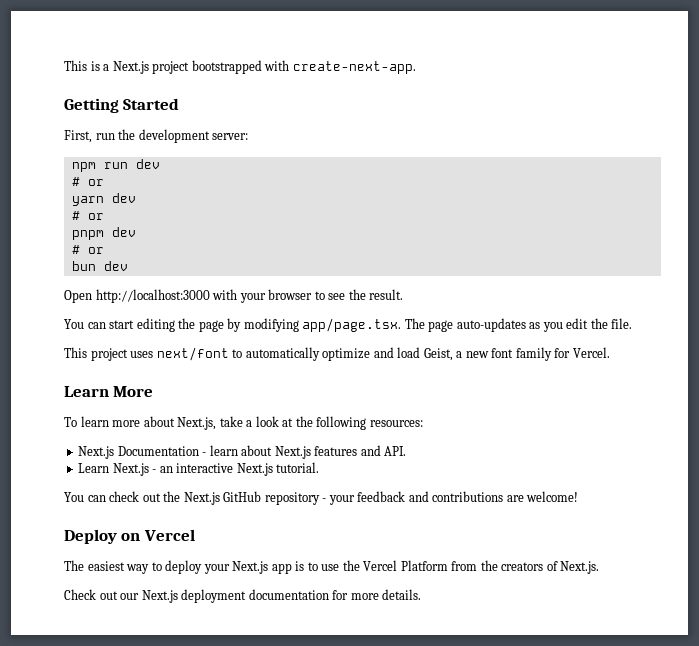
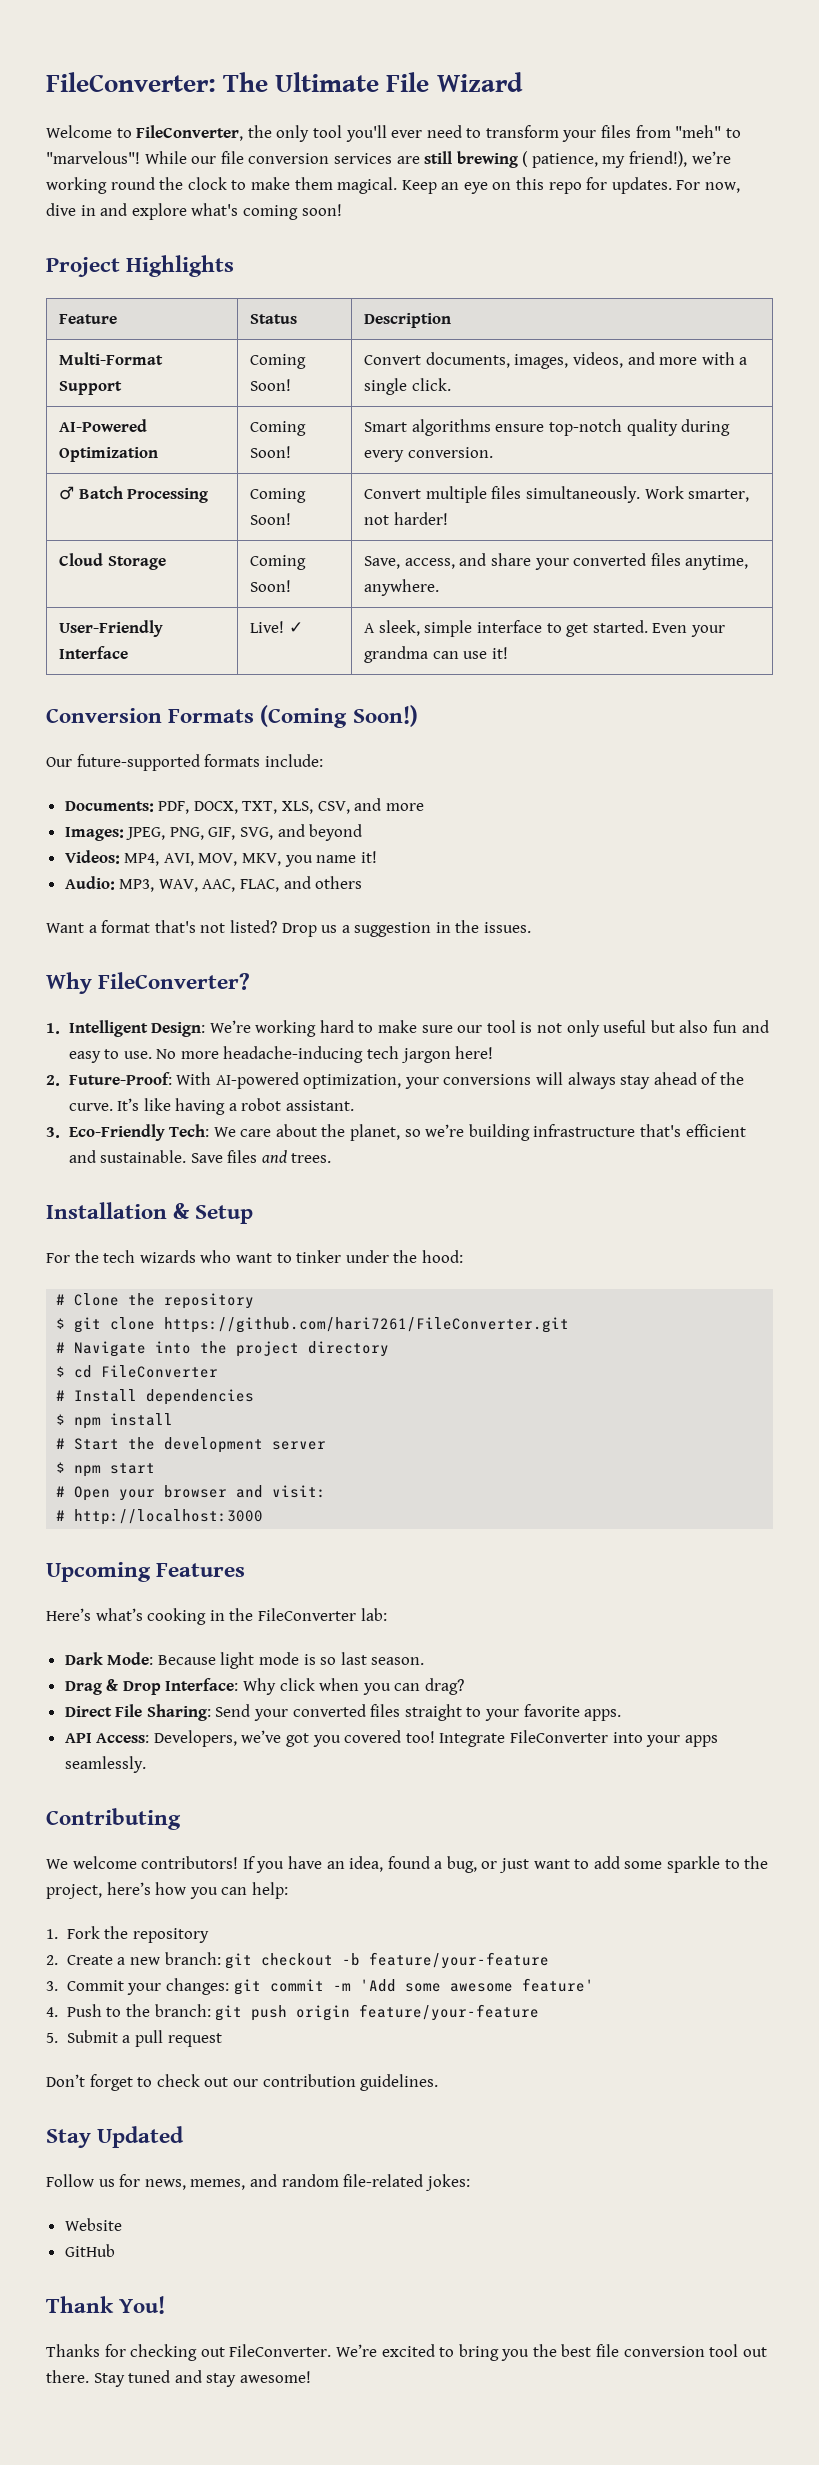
- This is a Next.js project bootstrapped with create-next-app.
- Getting Started
- First, run the development server:
- npm run dev
- # or
- yarn dev
- # or
- pnpm dev
- # or
- bun dev
- Open http://localhost:3000 with your browser to see the result.
- You can start editing the page by modifying app/page.tsx. The page auto-updates as you edit the file.
- This project uses next/font to automatically optimize and load Geist, a new font family for Vercel.
- Learn More
- To learn more about Next.js, take a look at the following resources:
- Next.js Documentation - learn about Next.js features and API.
- Learn Next.js - an interactive Next.js tutorial.
- You can check out the Next.js GitHub repository - your feedback and contributions are welcome!
- Deploy on Vercel
- The easiest way to deploy your Next.js app is to use the Vercel Platform from the creators of Next.js.
- Check out our Next.js deployment documentation for more details.
+ FileConverter: The Ultimate File Wizard
+ Welcome to FileConverter, the only tool you'll ever need to transform your files from "meh" to "marvelous"! While our file conversion services are still brewing ( patience, my friend!), we’re working round the clock to make them magical. Keep an eye on this repo for updates. For now, dive in and explore what's coming soon!
+ Project Highlights
+ Feature | Status | Description
+ Multi-Format Support | Coming Soon! | Convert documents, images, videos, and more with a single click.
+ AI-Powered Optimization | Coming Soon! | Smart algorithms ensure top-notch quality during every conversion.
+ ♂ Batch Processing | Coming Soon! | Convert multiple files simultaneously. Work smarter, not harder!
+ Cloud Storage | Coming Soon! | Save, access, and share your converted files anytime, anywhere.
+ User-Friendly Interface | Live! ✓ | A sleek, simple interface to get started. Even your grandma can use it!
+ Conversion Formats (Coming Soon!)
+ Our future-supported formats include:
+ Documents: PDF, DOCX, TXT, XLS, CSV, and more
+ Images: JPEG, PNG, GIF, SVG, and beyond
+ Videos: MP4, AVI, MOV, MKV, you name it!
+ Audio: MP3, WAV, AAC, FLAC, and others
+ Want a format that's not listed? Drop us a suggestion in the issues.
+ Why FileConverter?
+ 1. Intelligent Design: We’re working hard to make sure our tool is not only useful but also fun and easy to use. No more headache-inducing tech jargon here!
+ 2. Future-Proof: With AI-powered optimization, your conversions will always stay ahead of the curve. It’s like having a robot assistant.
+ 3. Eco-Friendly Tech: We care about the planet, so we’re building infrastructure that's efficient and sustainable. Save files and trees.
+ Installation & Setup
+ For the tech wizards who want to tinker under the hood:
+ # Clone the repository
+ $ git clone https://github.com/hari7261/FileConverter.git
+ # Navigate into the project directory
+ $ cd FileConverter
+ # Install dependencies
+ $ npm install
+ # Start the development server
+ $ npm start
+ # Open your browser and visit:
+ # http://localhost:3000
+ Upcoming Features
+ Here’s what’s cooking in the FileConverter lab:
+ Dark Mode: Because light mode is so last season.
+ Drag & Drop Interface: Why click when you can drag?
+ Direct File Sharing: Send your converted files straight to your favorite apps.
+ API Access: Developers, we’ve got you covered too! Integrate FileConverter into your apps seamlessly.
+ Contributing
+ We welcome contributors! If you have an idea, found a bug, or just want to add some sparkle to the project, here’s how you can help:
+ 1. Fork the repository
+ 2. Create a new branch: git checkout -b feature/your-feature
+ 3. Commit your changes: git commit -m 'Add some awesome feature'
+ 4. Push to the branch: git push origin feature/your-feature
+ 5. Submit a pull request
+ Don’t forget to check out our contribution guidelines.
+ Stay Updated
+ Follow us for news, memes, and random file-related jokes:
+ Website
+ GitHub
+ Thank You!
+ Thanks for checking out FileConverter. We’re excited to bring you the best file conversion tool out there. Stay tuned and stay awesome!

